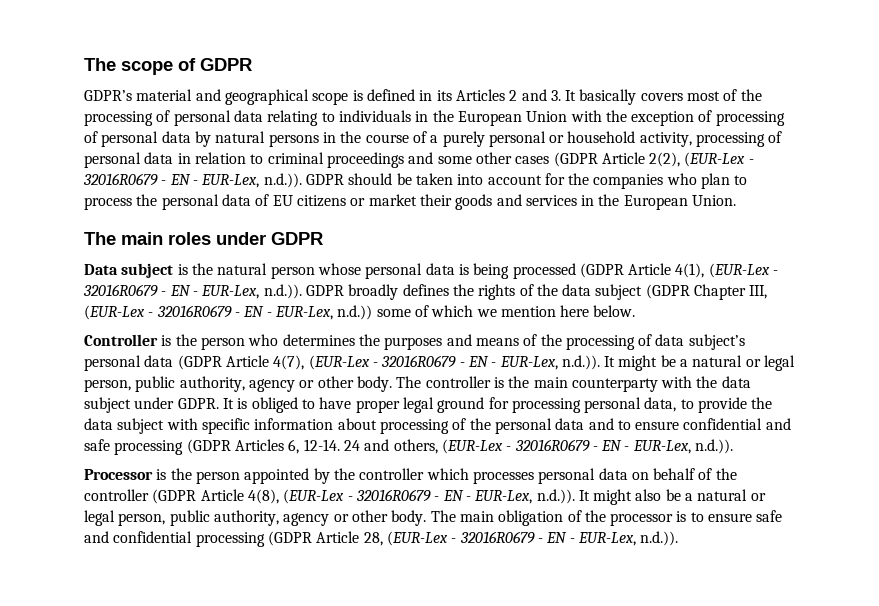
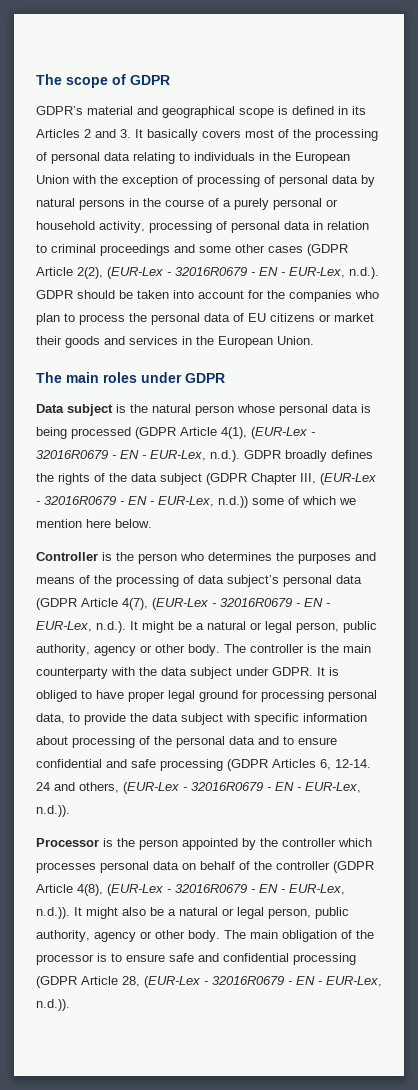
- GDPR’s material and geographical scope is defined in its Articles 2 and 3. It basically covers most of the processing of personal data relating to individuals in the European Union with the exception of processing of personal data by natural persons in the course of a purely personal or household activity, processing of personal data in relation to criminal proceedings and some other cases (GDPR Article 2(2), (EUR-Lex - 32016R0679 - EN - EUR-Lex, n.d.)). GDPR should be taken into account for the companies who plan to process the personal data of EU citizens or market their goods and services in the European Union.
+ GDPR’s material and geographical scope is defined in its Articles 2 and 3. It basically covers most of the processing of personal data relating to individuals in the European Union with the exception of processing of personal data by natural persons in the course of a purely personal or household activity, processing of personal data in relation to criminal proceedings and some other cases (GDPR Article 2(2), (EUR-Lex - 32016R0679 - EN - EUR-Lex, n.d.). GDPR should be taken into account for the companies who plan to process the personal data of EU citizens or market their goods and services in the European Union.
- Data subject is the natural person whose personal data is being processed (GDPR Article 4(1), (EUR-Lex - 32016R0679 - EN - EUR-Lex, n.d.)). GDPR broadly defines the rights of the data subject (GDPR Chapter III, (EUR-Lex - 32016R0679 - EN - EUR-Lex, n.d.)) some of which we mention here below.
+ Data subject is the natural person whose personal data is being processed (GDPR Article 4(1), (EUR-Lex - 32016R0679 - EN - EUR-Lex, n.d.). GDPR broadly defines the rights of the data subject (GDPR Chapter III, (EUR-Lex - 32016R0679 - EN - EUR-Lex, n.d.)) some of which we mention here below.
- Controller is the person who determines the purposes and means of the processing of data subject’s personal data (GDPR Article 4(7), (EUR-Lex - 32016R0679 - EN - EUR-Lex, n.d.)). It might be a natural or legal person, public authority, agency or other body.
+ Controller is the person who determines the purposes and means of the processing of data subject’s personal data (GDPR Article 4(7), (EUR-Lex - 32016R0679 - EN - EUR-Lex, n.d.). It might be a natural or legal person, public authority, agency or other body.

